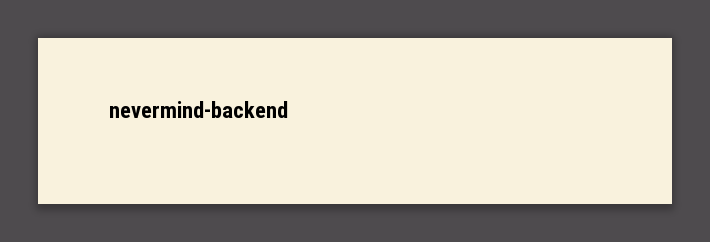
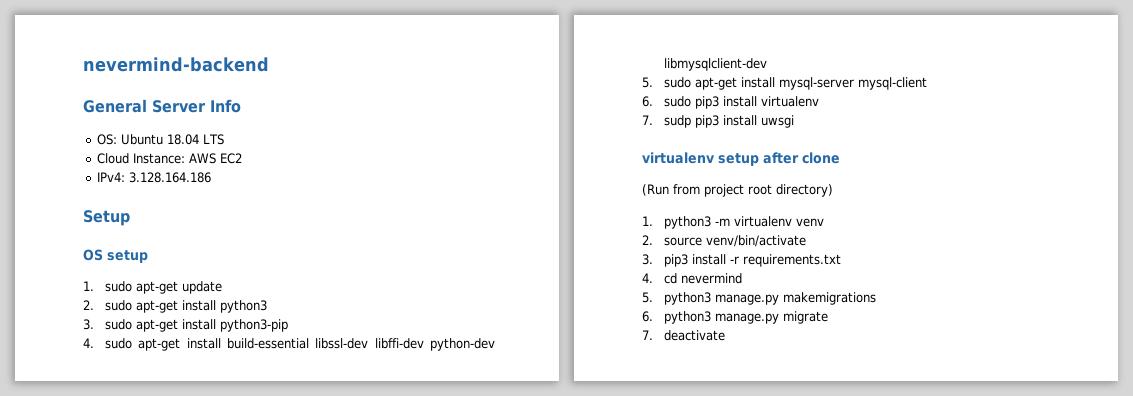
+ General Server Info
+ OS: Ubuntu 18.04 LTS
+ Cloud Instance: AWS EC2
+ IPv4: 3.128.164.186
+ Setup
+ OS setup
+ 1. sudo apt-get update
+ 2. sudo apt-get install python3
+ 3. sudo apt-get install python3-pip
+ 4. sudo apt-get install build-essential libssl-dev libffi-dev python-dev libmysqlclient-dev
+ 5. sudo apt-get install mysql-server mysql-client
+ 6. sudo pip3 install virtualenv
+ 7. sudp pip3 install uwsgi
+ virtualenv setup after clone
+ (Run from project root directory)
+ 1. python3 -m virtualenv venv
+ 2. source venv/bin/activate
+ 3. pip3 install -r requirements.txt
+ 4. cd nevermind
+ 5. python3 manage.py makemigrations
+ 6. python3 manage.py migrate
+ 7. deactivate

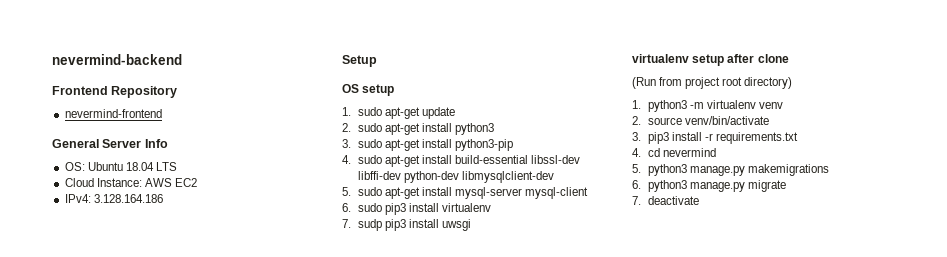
+ Frontend Repository
+ nevermind-frontend

